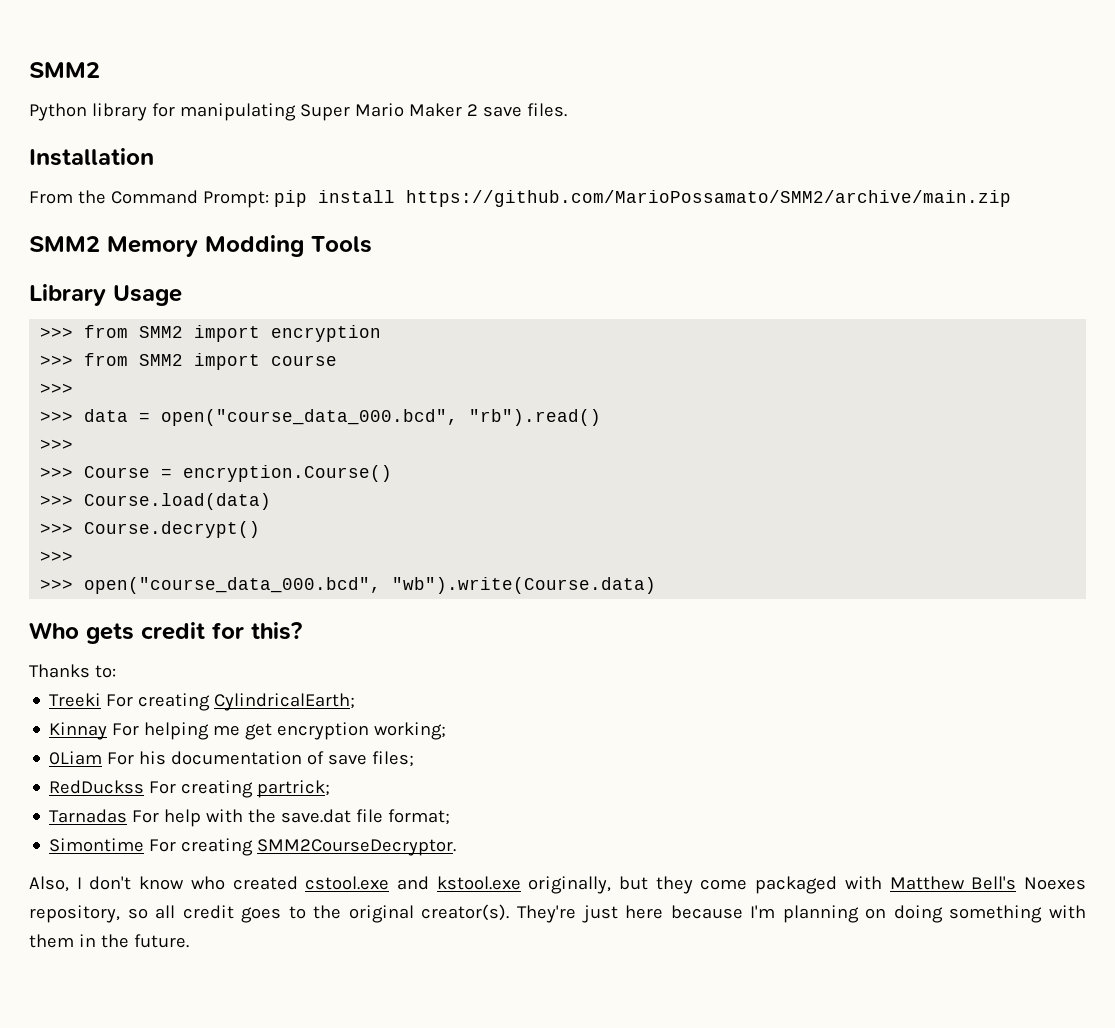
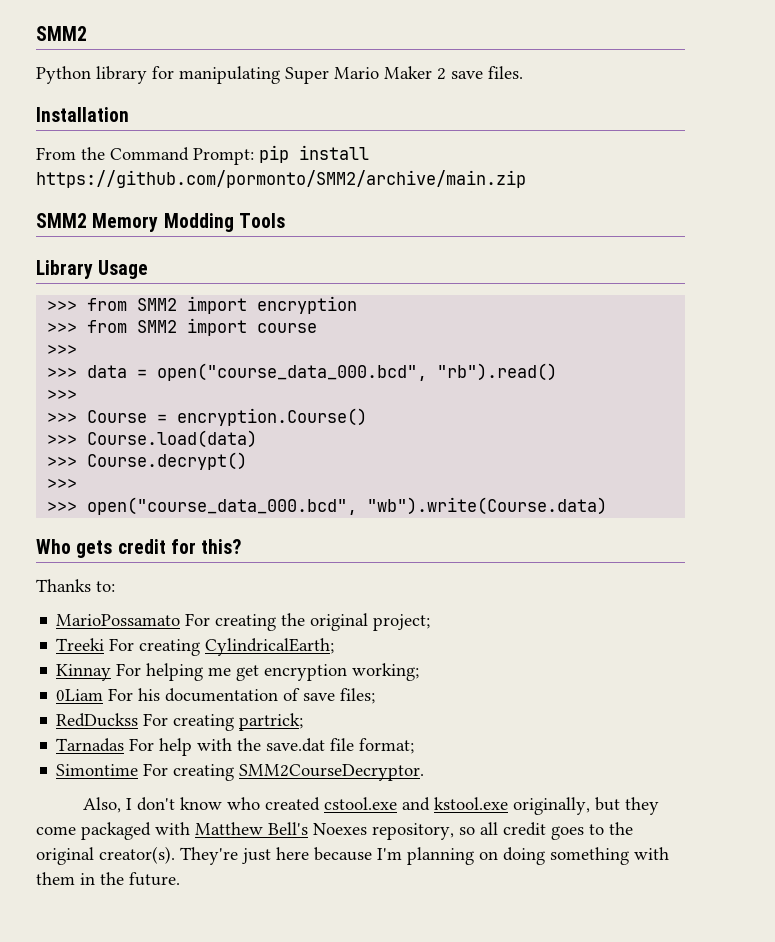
- From the Command Prompt: pip install https://github.com/MarioPossamato/SMM2/archive/main.zip
+ From the Command Prompt: pip install https://github.com/pormonto/SMM2/archive/main.zip
+ MarioPossamato For creating the original project;

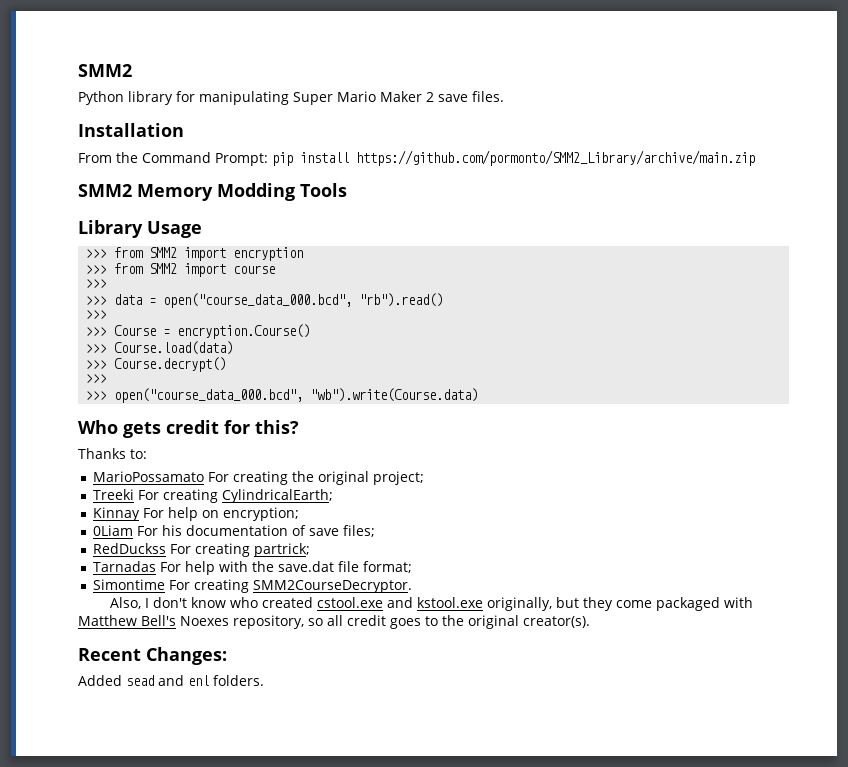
- From the Command Prompt: pip install https://github.com/pormonto/SMM2/archive/main.zip
+ From the Command Prompt: pip install https://github.com/pormonto/SMM2_Library/archive/main.zip
- Kinnay For helping me get encryption working;
+ Kinnay For help on encryption;
- Also, I don't know who created cstool.exe and kstool.exe originally, but they come packaged with Matthew Bell's Noexes repository, so all credit goes to the original creator(s). They're just here because I'm planning on doing something with them in the future.
+ Also, I don't know who created cstool.exe and kstool.exe originally, but they come packaged with Matthew Bell's Noexes repository, so all credit goes to the original creator(s).
+ Recent Changes:
+ Added sead and enl folders.

